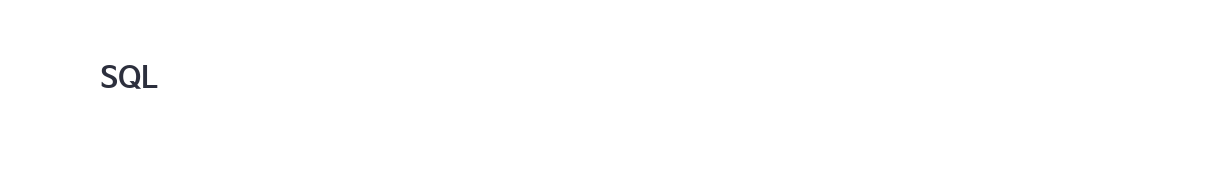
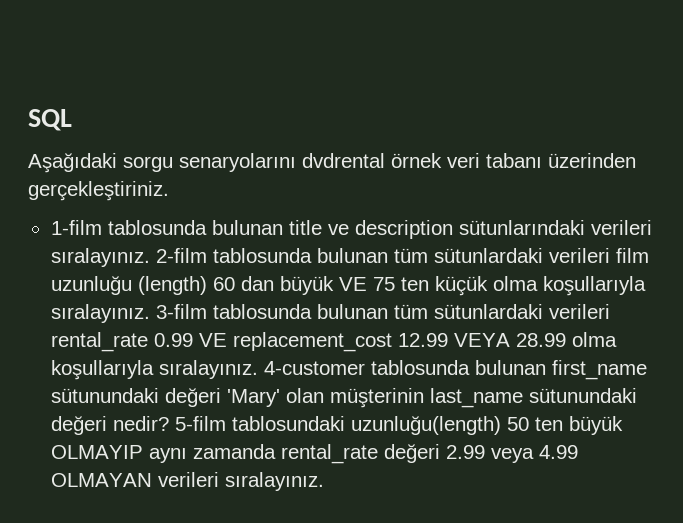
+ Aşağıdaki sorgu senaryolarını dvdrental örnek veri tabanı üzerinden gerçekleştiriniz.
+ 1-film tablosunda bulunan title ve description sütunlarındaki verileri sıralayınız. 2-film tablosunda bulunan tüm sütunlardaki verileri film uzunluğu (length) 60 dan büyük VE 75 ten küçük olma koşullarıyla sıralayınız. 3-film tablosunda bulunan tüm sütunlardaki verileri rental_rate 0.99 VE replacement_cost 12.99 VEYA 28.99 olma koşullarıyla sıralayınız. 4-customer tablosunda bulunan first_name sütunundaki değeri 'Mary' olan müşterinin last_name sütunundaki değeri nedir? 5-film tablosundaki uzunluğu(length) 50 ten büyük OLMAYIP aynı zamanda rental_rate değeri 2.99 veya 4.99 OLMAYAN verileri sıralayınız.

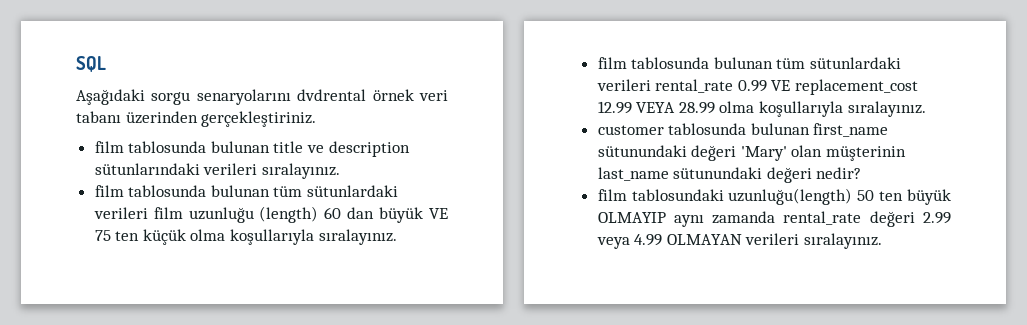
- 1-film tablosunda bulunan title ve description sütunlarındaki verileri sıralayınız. 2-film tablosunda bulunan tüm sütunlardaki verileri film uzunluğu (length) 60 dan büyük VE 75 ten küçük olma koşullarıyla sıralayınız. 3-film tablosunda bulunan tüm sütunlardaki verileri rental_rate 0.99 VE replacement_cost 12.99 VEYA 28.99 olma koşullarıyla sıralayınız. 4-customer tablosunda bulunan first_name sütunundaki değeri 'Mary' olan müşterinin last_name sütunundaki değeri nedir? 5-film tablosundaki uzunluğu(length) 50 ten büyük OLMAYIP aynı zamanda rental_rate değeri 2.99 veya 4.99 OLMAYAN verileri sıralayınız.
+ film tablosunda bulunan title ve description sütunlarındaki verileri sıralayınız.
+ film tablosunda bulunan tüm sütunlardaki verileri film uzunluğu (length) 60 dan büyük VE 75 ten küçük olma koşullarıyla sıralayınız.
+ film tablosunda bulunan tüm sütunlardaki verileri rental_rate 0.99 VE replacement_cost 12.99 VEYA 28.99 olma koşullarıyla sıralayınız.
+ customer tablosunda bulunan first_name sütunundaki değeri 'Mary' olan müşterinin last_name sütunundaki değeri nedir?
+ film tablosundaki uzunluğu(length) 50 ten büyük OLMAYIP aynı zamanda rental_rate değeri 2.99 veya 4.99 OLMAYAN verileri sıralayınız.

